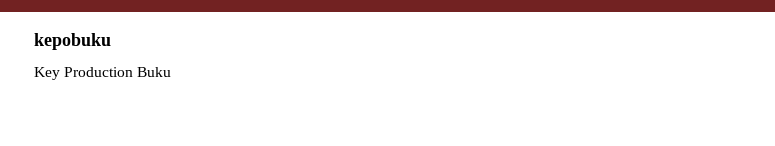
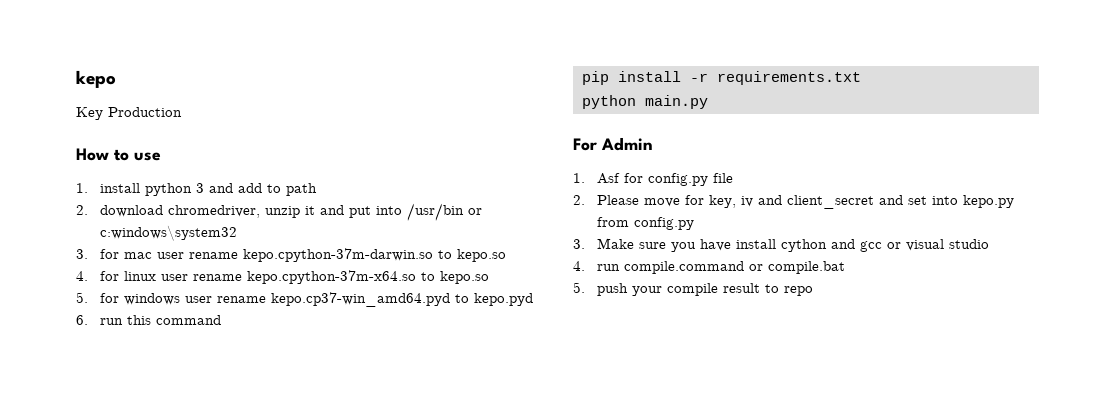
- kepobuku
+ kepo
- Key Production Buku
+ Key Production
+ How to use
+ 1. install python 3 and add to path
+ 2. download chromedriver, unzip it and put into /usr/bin or c:windows\system32
+ 3. for mac user rename kepo.cpython-37m-darwin.so to kepo.so
+ 4. for linux user rename kepo.cpython-37m-x64.so to kepo.so
+ 5. for windows user rename kepo.cp37-win_amd64.pyd to kepo.pyd
+ 6. run this command
+ pip install -r requirements.txt
+ python main.py
+ For Admin
+ 1. Asf for config.py file
+ 2. Please move for key, iv and client_secret and set into kepo.py from config.py
+ 3. Make sure you have install cython and gcc or visual studio
+ 4. run compile.command or compile.bat
+ 5. push your compile result to repo

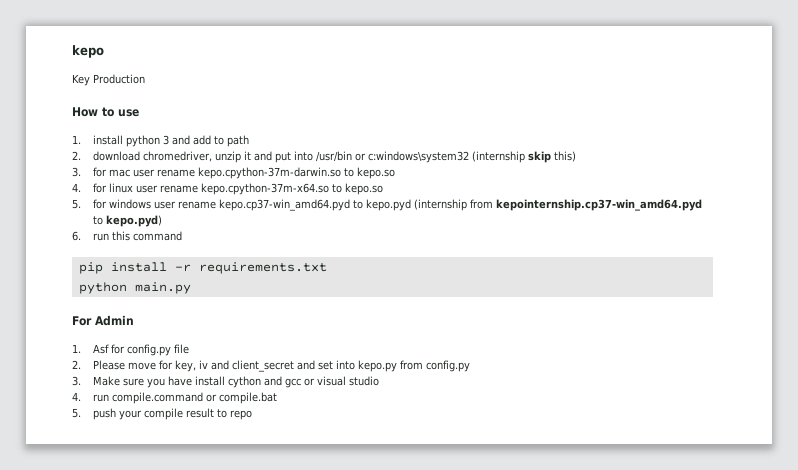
- 2. download chromedriver, unzip it and put into /usr/bin or c:windows\system32
+ 2. download chromedriver, unzip it and put into /usr/bin or c:windows\system32 (internship skip this)
- 5. for windows user rename kepo.cp37-win_amd64.pyd to kepo.pyd
+ 5. for windows user rename kepo.cp37-win_amd64.pyd to kepo.pyd (internship from kepointernship.cp37-win_amd64.pyd to kepo.pyd)

